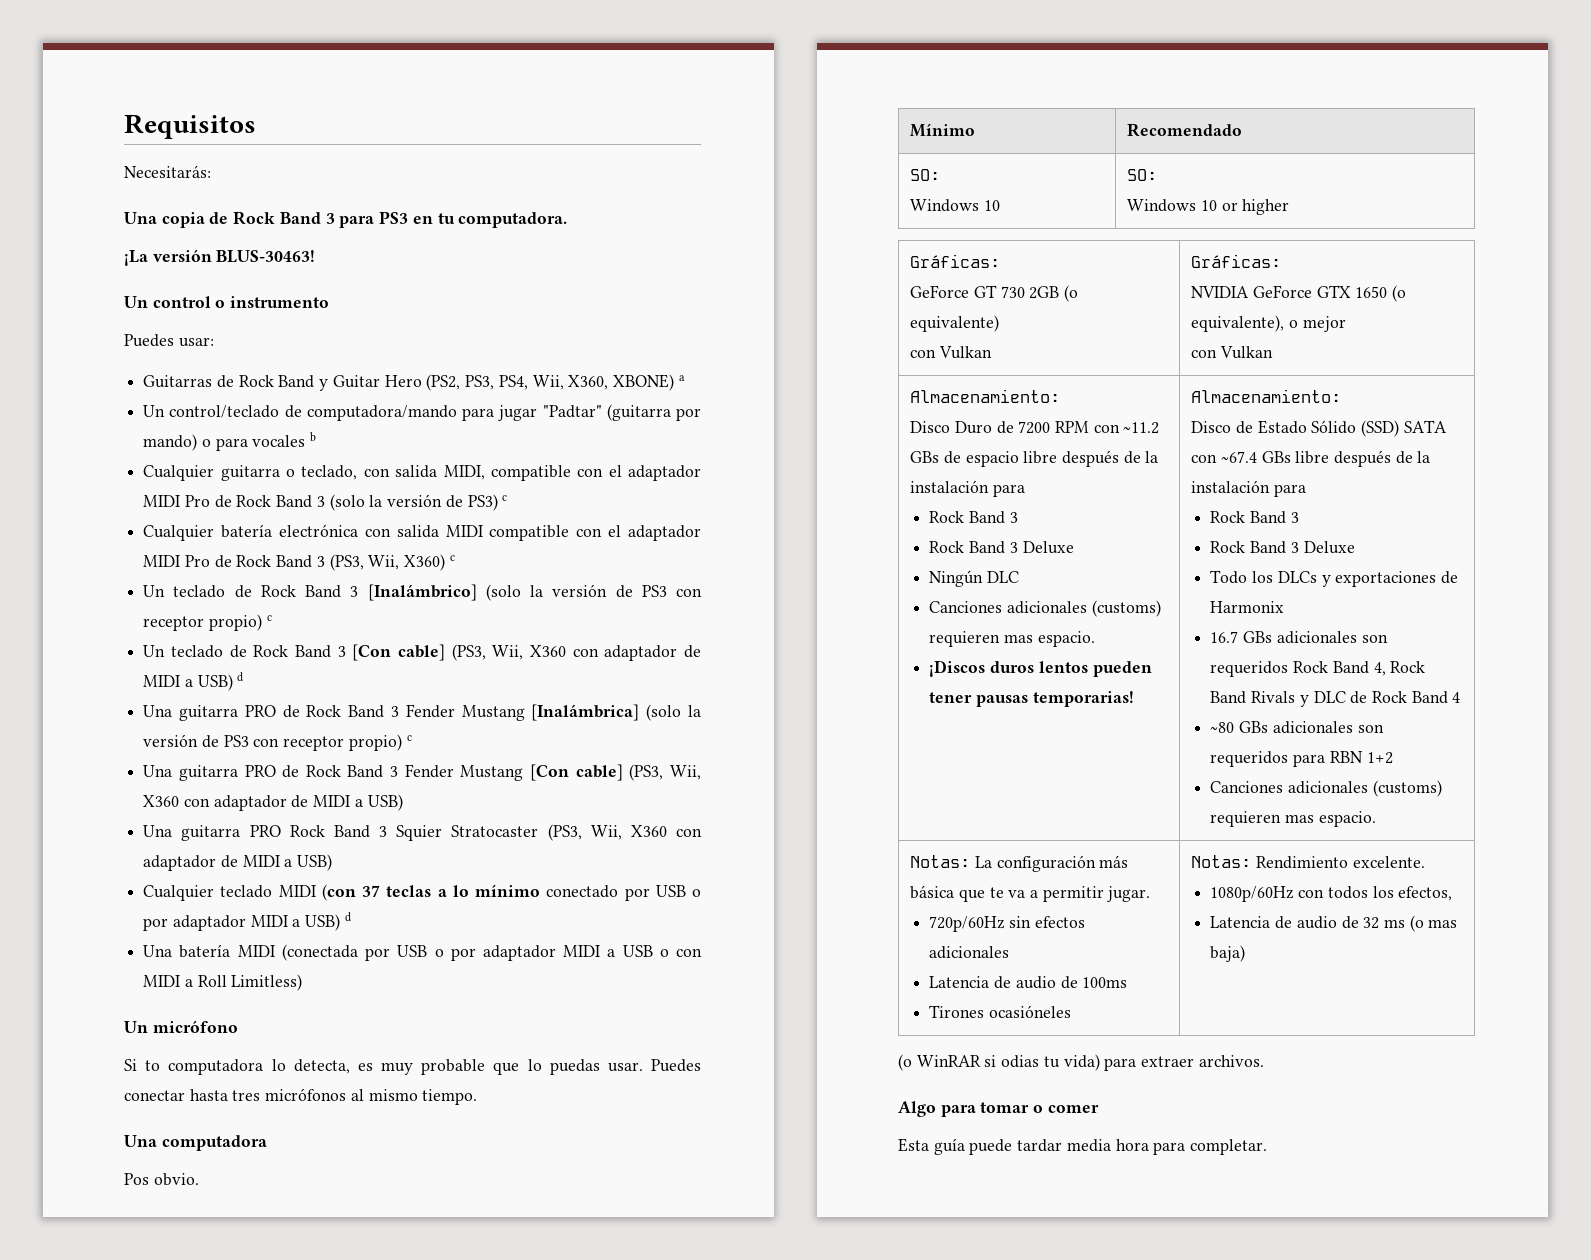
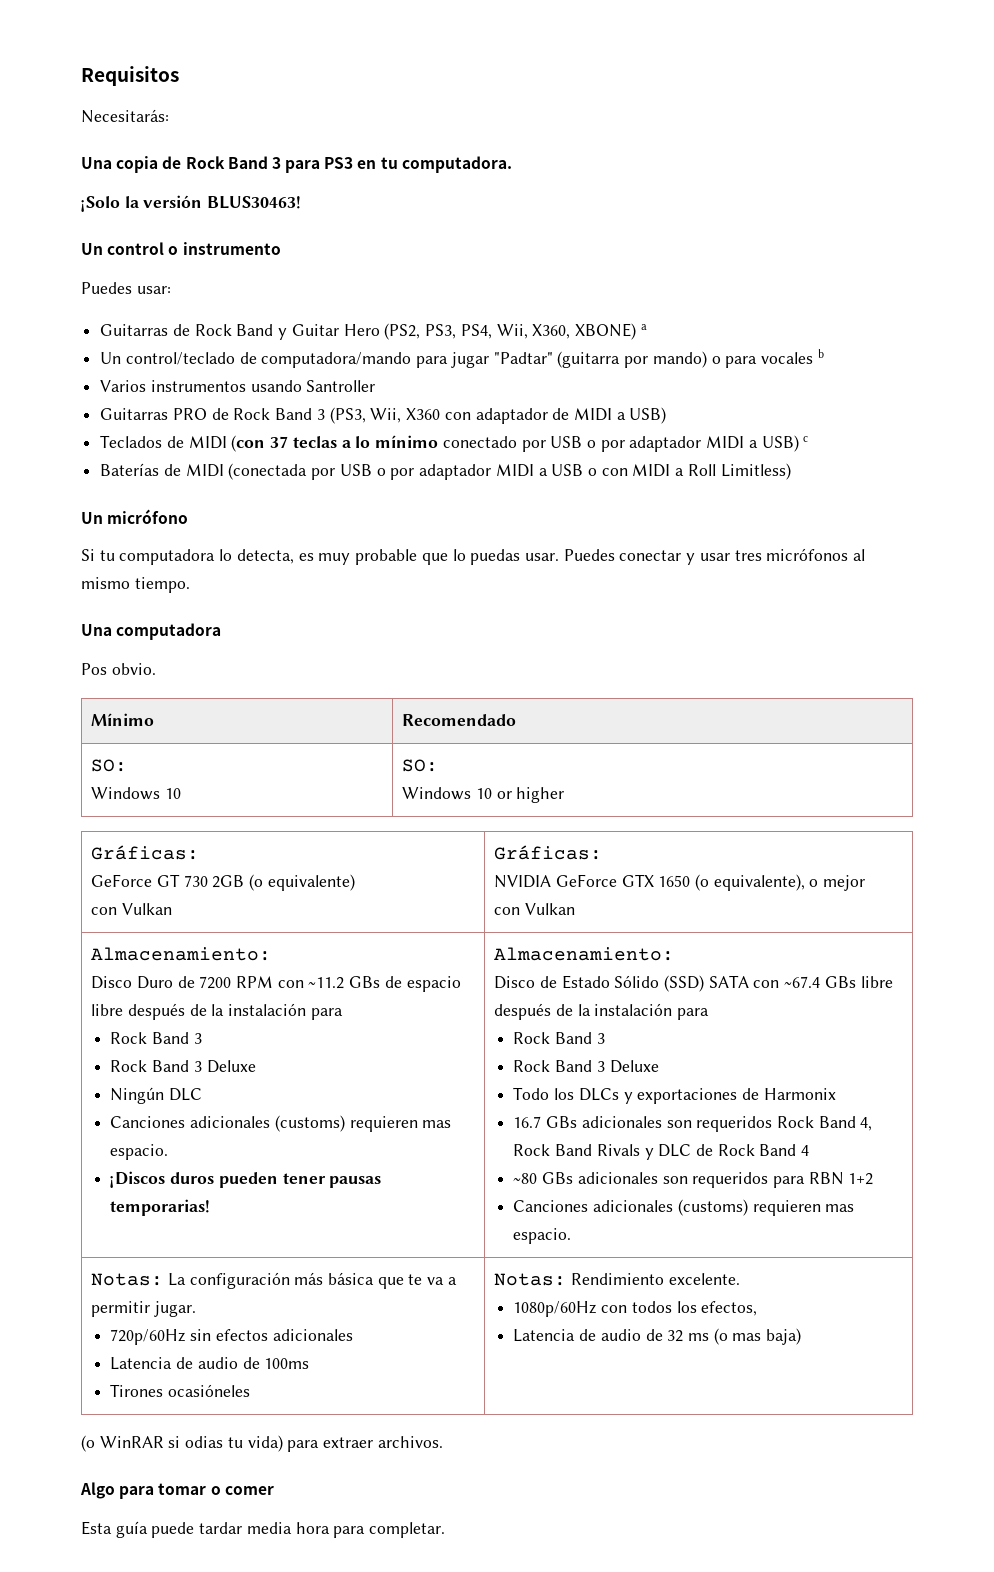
- ¡La versión BLUS-30463!
+ ¡Solo la versión BLUS30463!
- Cualquier guitarra o teclado, con salida MIDI, compatible con el adaptador MIDI Pro de Rock Band 3 (solo la versión de PS3) c
- Cualquier batería electrónica con salida MIDI compatible con el adaptador MIDI Pro de Rock Band 3 (PS3, Wii, X360) c
- Un teclado de Rock Band 3 [Inalámbrico] (solo la versión de PS3 con receptor propio) c
- Un teclado de Rock Band 3 [Con cable] (PS3, Wii, X360 con adaptador de MIDI a USB) d
- Una guitarra PRO de Rock Band 3 Fender Mustang [Inalámbrica] (solo la versión de PS3 con receptor propio) c
- Una guitarra PRO de Rock Band 3 Fender Mustang [Con cable] (PS3, Wii, X360 con adaptador de MIDI a USB)
- Una guitarra PRO Rock Band 3 Squier Stratocaster (PS3, Wii, X360 con adaptador de MIDI a USB)
- Cualquier teclado MIDI (con 37 teclas a lo mínimo conectado por USB o por adaptador MIDI a USB) d
- Una batería MIDI (conectada por USB o por adaptador MIDI a USB o con MIDI a Roll Limitless)
+ Varios instrumentos usando Santroller
+ Guitarras PRO de Rock Band 3 (PS3, Wii, X360 con adaptador de MIDI a USB)
+ Teclados de MIDI (con 37 teclas a lo mínimo conectado por USB o por adaptador MIDI a USB) c
+ Baterías de MIDI (conectada por USB o por adaptador MIDI a USB o con MIDI a Roll Limitless)
- Si to computadora lo detecta, es muy probable que lo puedas usar.
+ Si tu computadora lo detecta, es muy probable que lo puedas usar.
- Puedes conectar hasta tres micrófonos al mismo tiempo.
+ Puedes conectar y usar tres micrófonos al mismo tiempo.
- ¡Discos duros lentos pueden tener pausas temporarias!
+ ¡Discos duros pueden tener pausas temporarias!

